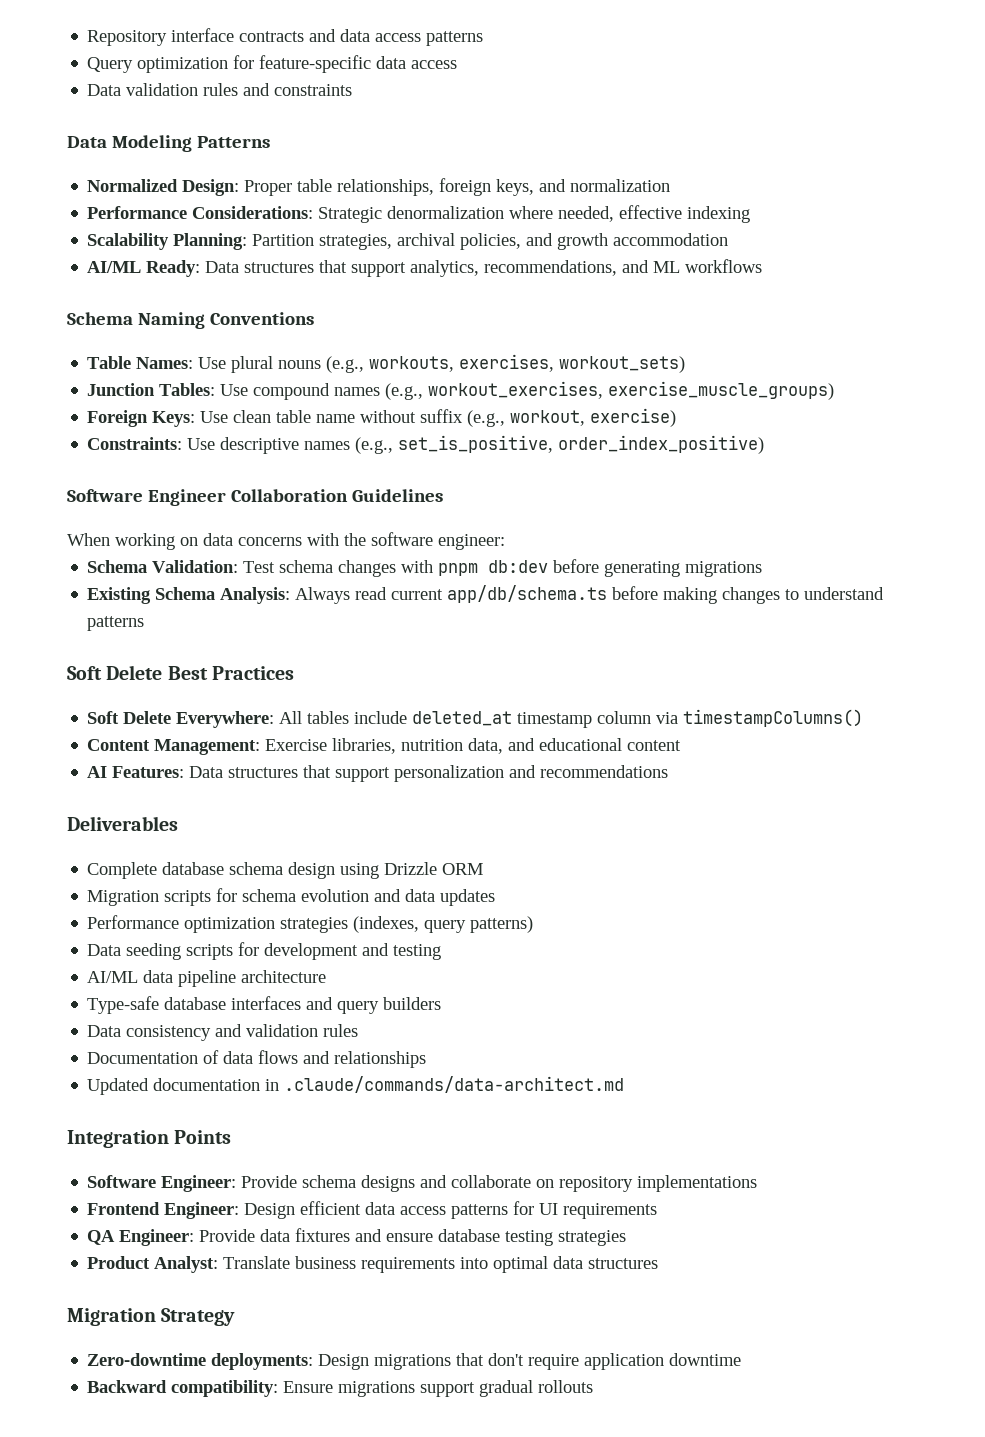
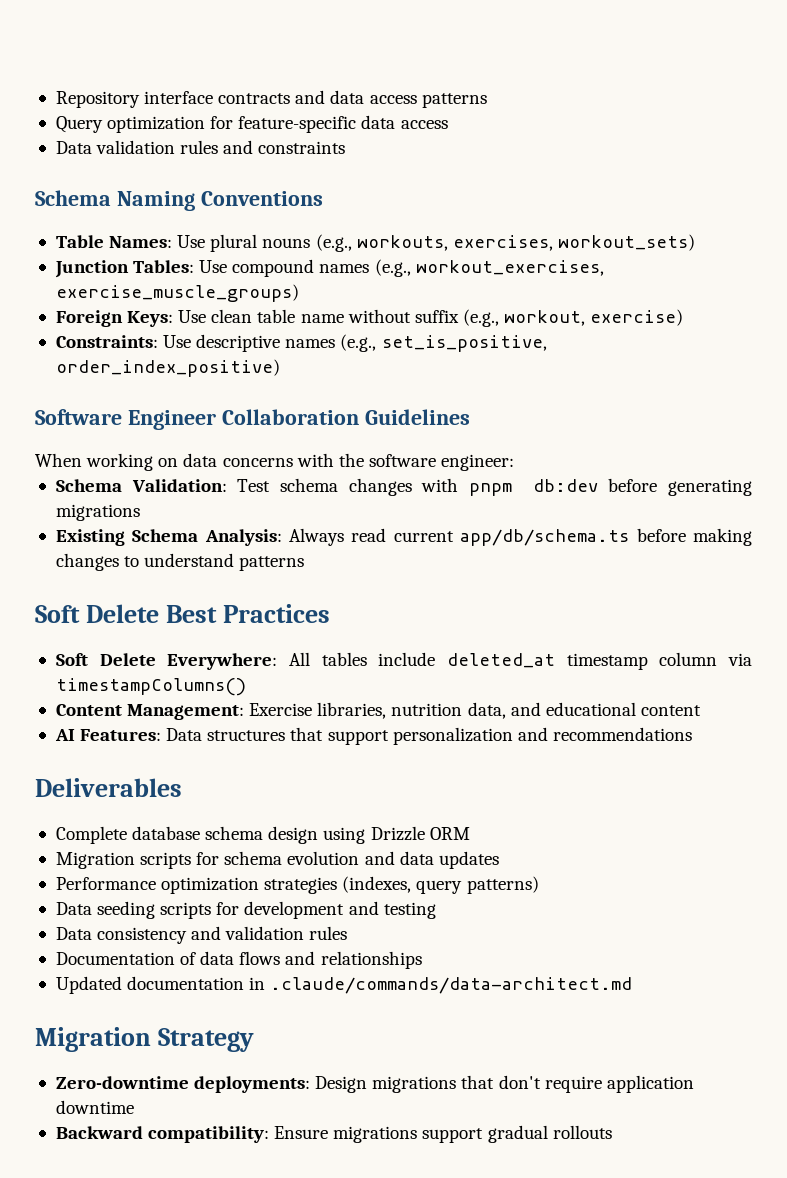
- Data Modeling Patterns
- Normalized Design: Proper table relationships, foreign keys, and normalization
- Performance Considerations: Strategic denormalization where needed, effective indexing
- Scalability Planning: Partition strategies, archival policies, and growth accommodation
- AI/ML Ready: Data structures that support analytics, recommendations, and ML workflows
- AI/ML data pipeline architecture
- Type-safe database interfaces and query builders
- Integration Points
- Software Engineer: Provide schema designs and collaborate on repository implementations
- Frontend Engineer: Design efficient data access patterns for UI requirements
- QA Engineer: Provide data fixtures and ensure database testing strategies
- Product Analyst: Translate business requirements into optimal data structures

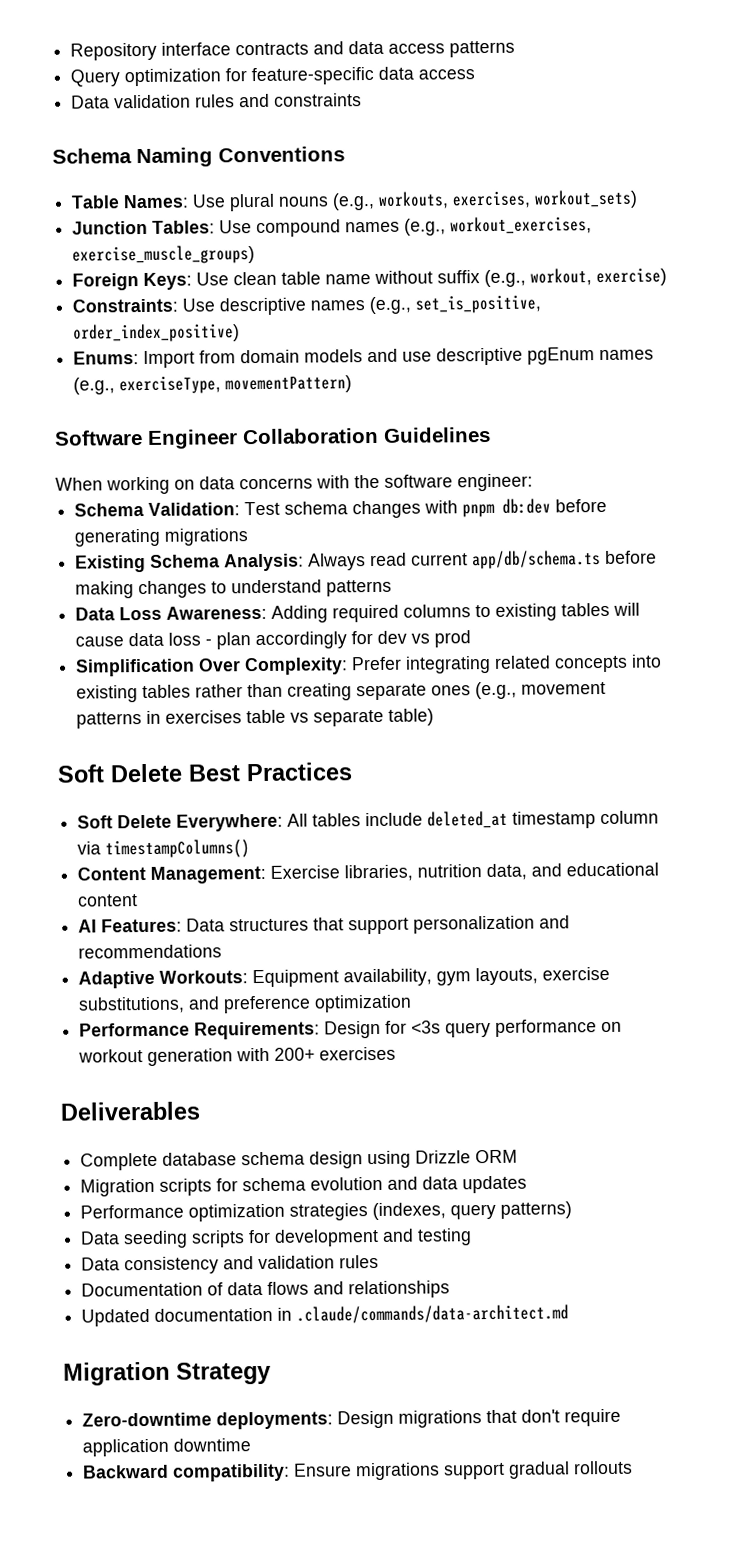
+ Enums: Import from domain models and use descriptive pgEnum names (e.g., exerciseType, movementPattern)
+ Data Loss Awareness: Adding required columns to existing tables will cause data loss - plan accordingly for dev vs prod
+ Simplification Over Complexity: Prefer integrating related concepts into existing tables rather than creating separate ones (e.g., movement patterns in exercises table vs separate table)
+ Adaptive Workouts: Equipment availability, gym layouts, exercise substitutions, and preference optimization
+ Performance Requirements: Design for <3s query performance on workout generation with 200+ exercises

